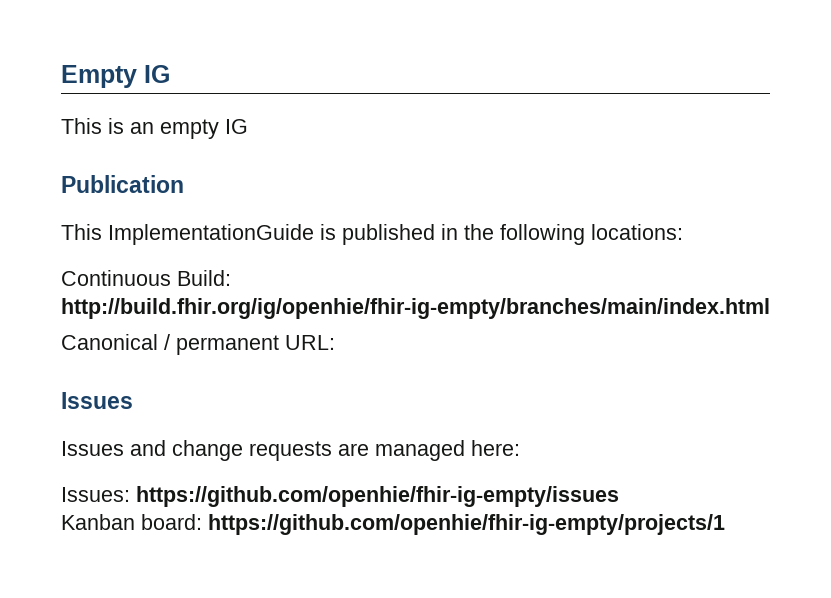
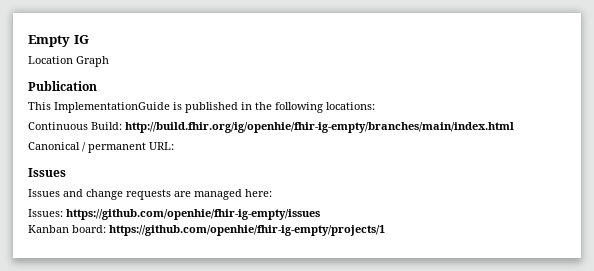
- This is an empty IG
+ Location Graph

